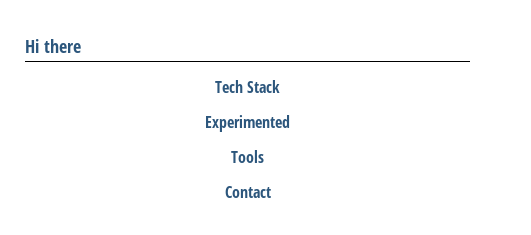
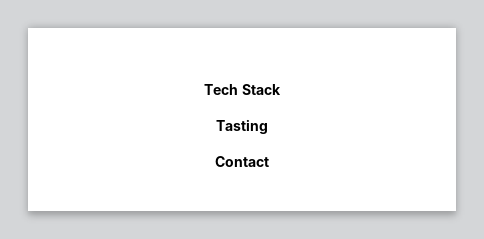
- Hi there
- Experimented
- Tools
+ Tasting

